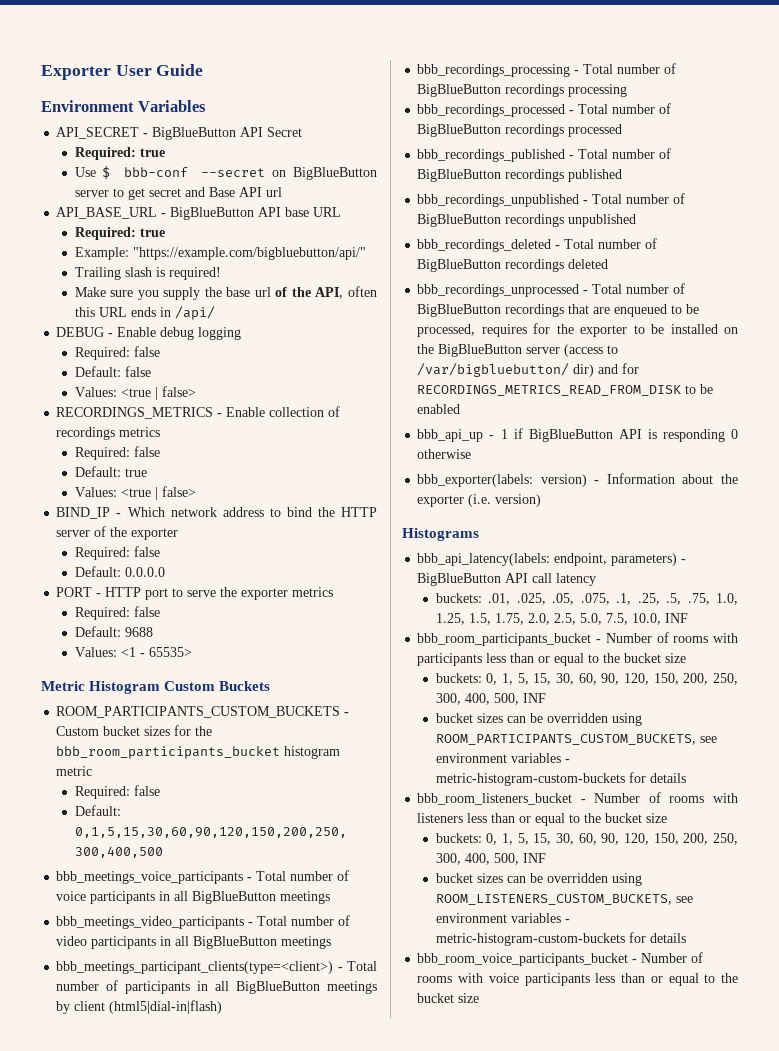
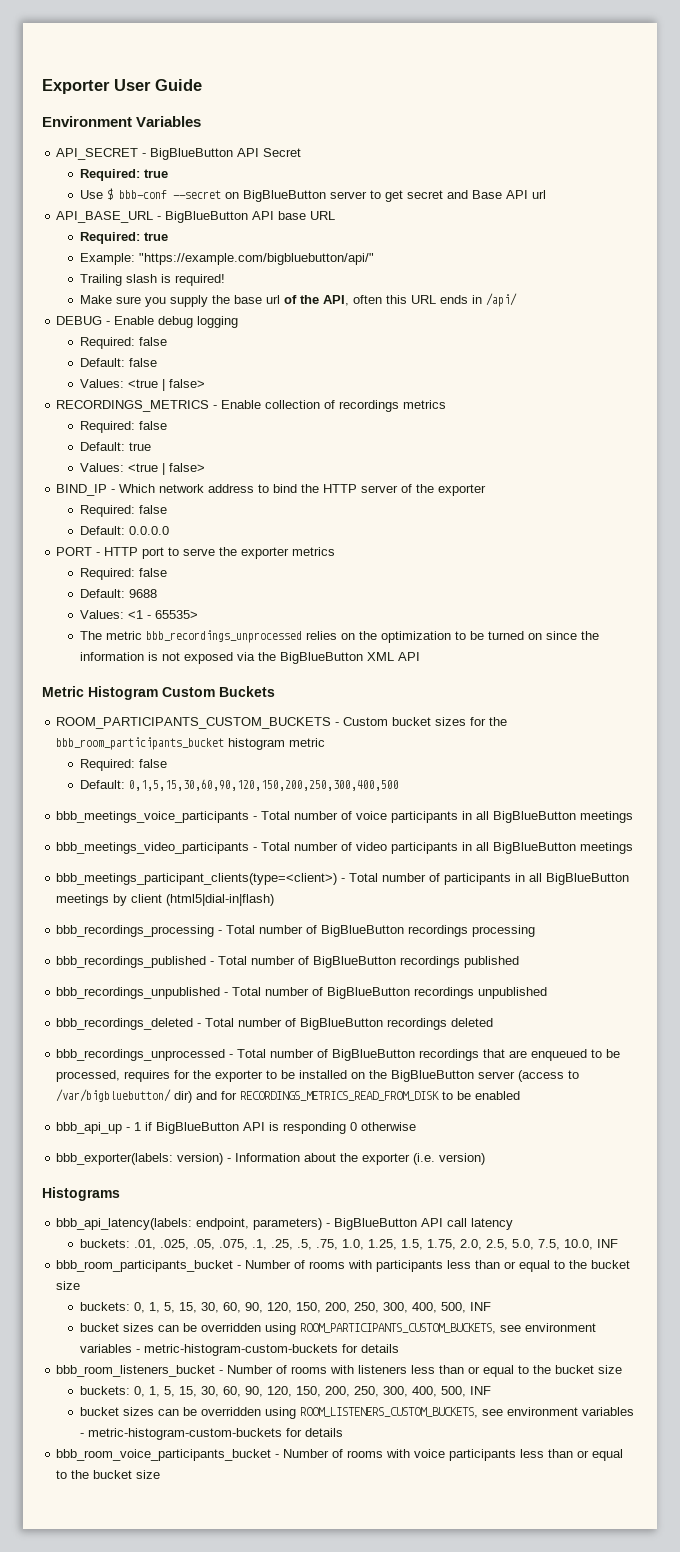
+ The metric bbb_recordings_unprocessed relies on the optimization to be turned on since the information is not exposed via the BigBlueButton XML API
- bbb_recordings_processed - Total number of BigBlueButton recordings processed

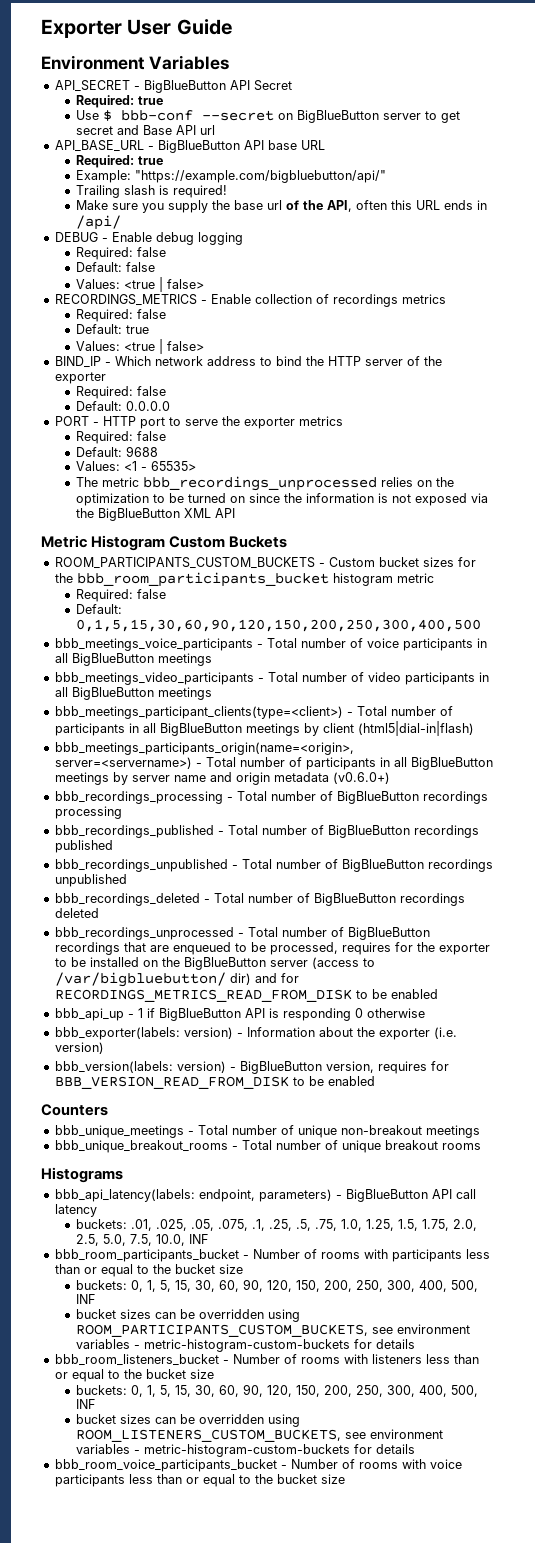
+ bbb_meetings_participants_origin(name=<origin>, server=<servername>) - Total number of participants in all BigBlueButton meetings by server name and origin metadata (v0.6.0+)
+ bbb_version(labels: version) - BigBlueButton version, requires for BBB_VERSION_READ_FROM_DISK to be enabled
+ Counters
+ bbb_unique_meetings - Total number of unique non-breakout meetings
+ bbb_unique_breakout_rooms - Total number of unique breakout rooms

